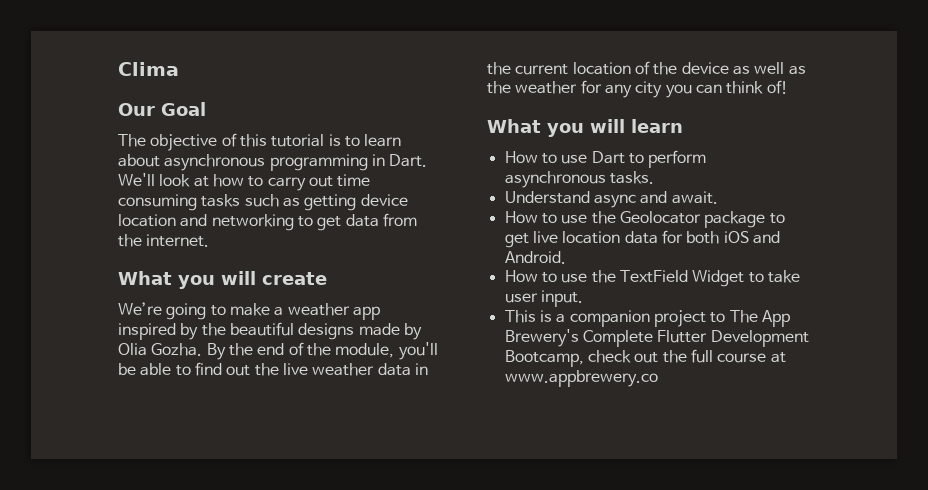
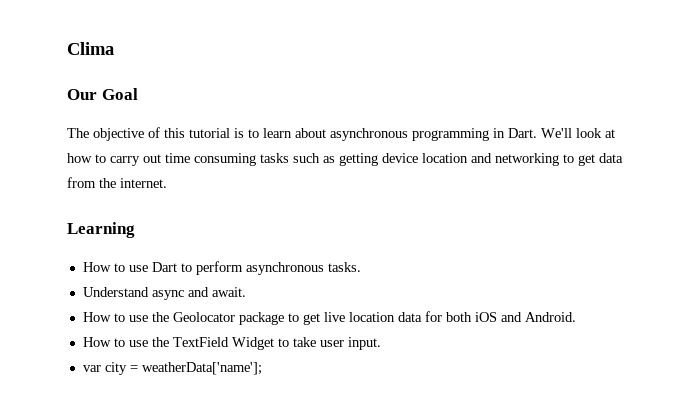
- What you will create
- We’re going to make a weather app inspired by the beautiful designs made by Olia Gozha. By the end of the module, you'll be able to find out the live weather data in the current location of the device as well as the weather for any city you can think of!
- What you will learn
+ Learning
- This is a companion project to The App Brewery's Complete Flutter Development Bootcamp, check out the full course at www.appbrewery.co
+ var city = weatherData['name'];

